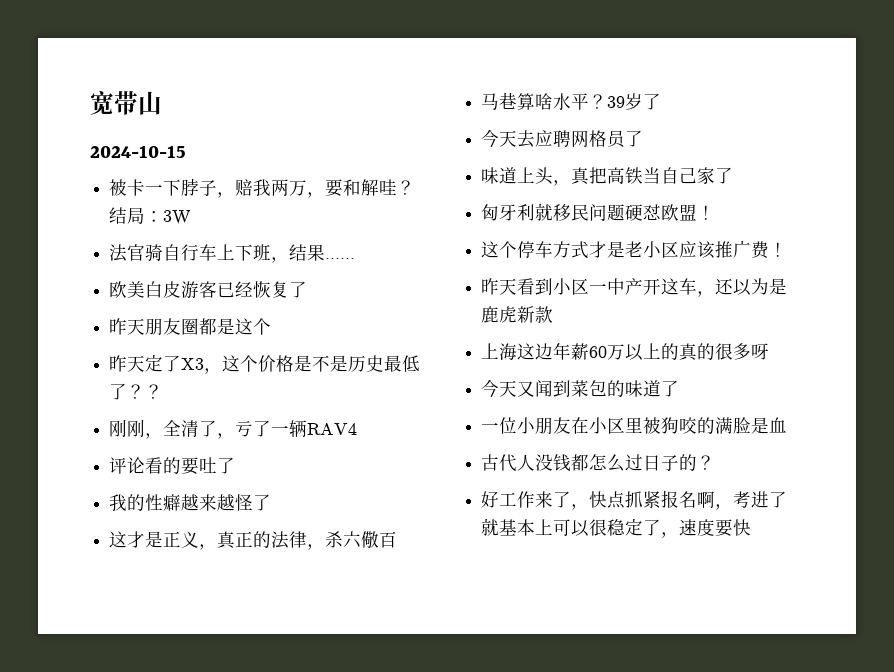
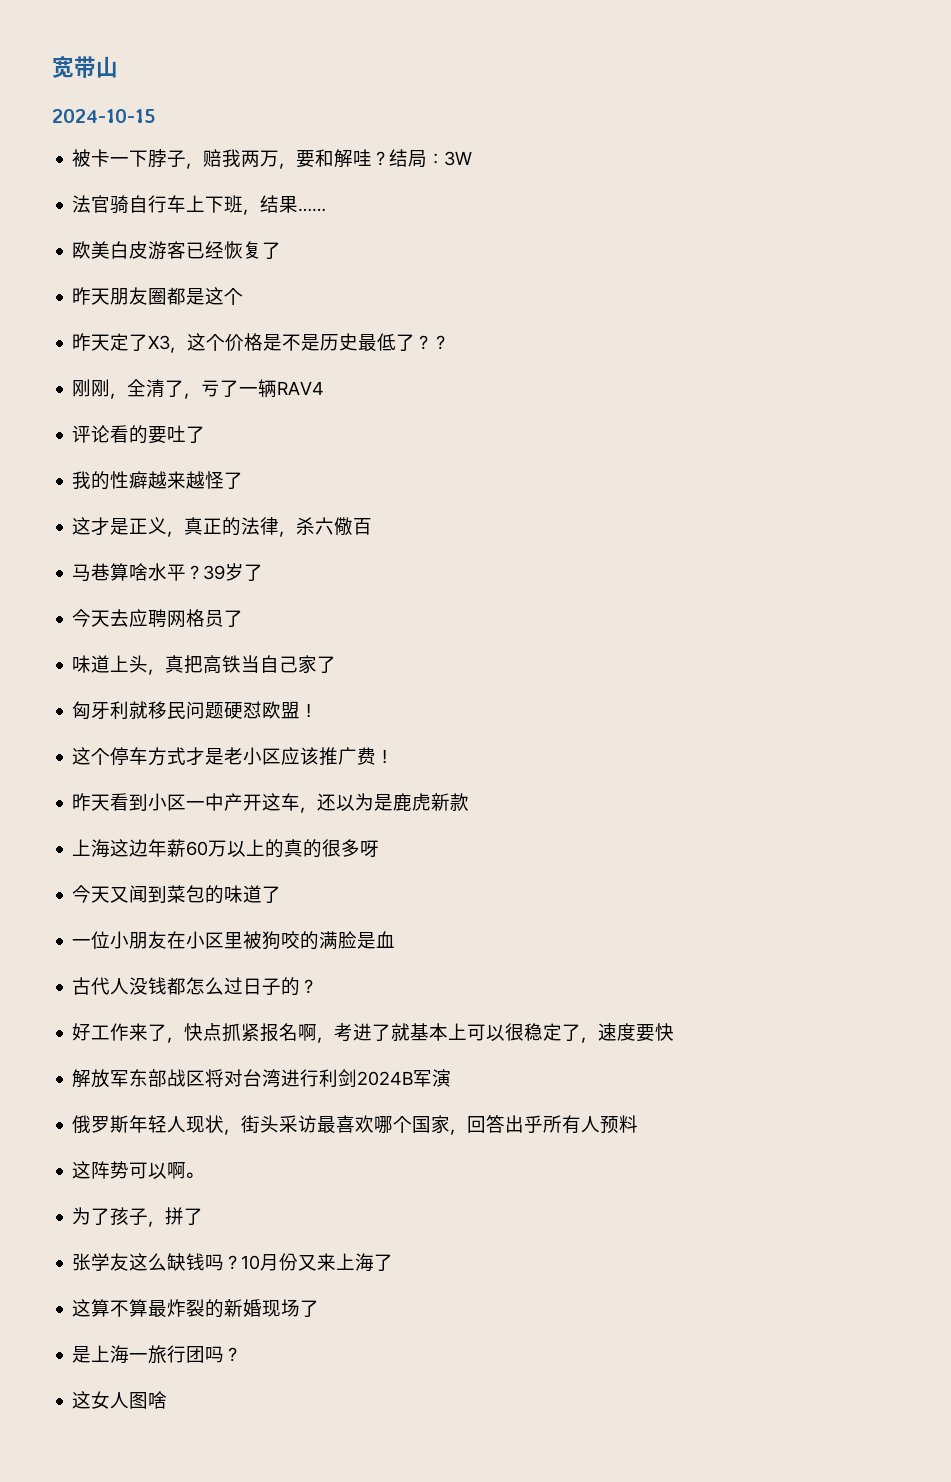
+ 解放军东部战区将对台湾进行利剑2024B军演
+ 俄罗斯年轻人现状，街头采访最喜欢哪个国家，回答出乎所有人预料
+ 这阵势可以啊。
+ 为了孩子，拼了
+ 张学友这么缺钱吗？10月份又来上海了
+ 这算不算最炸裂的新婚现场了
+ 是上海一旅行团吗？
+ 这女人图啥

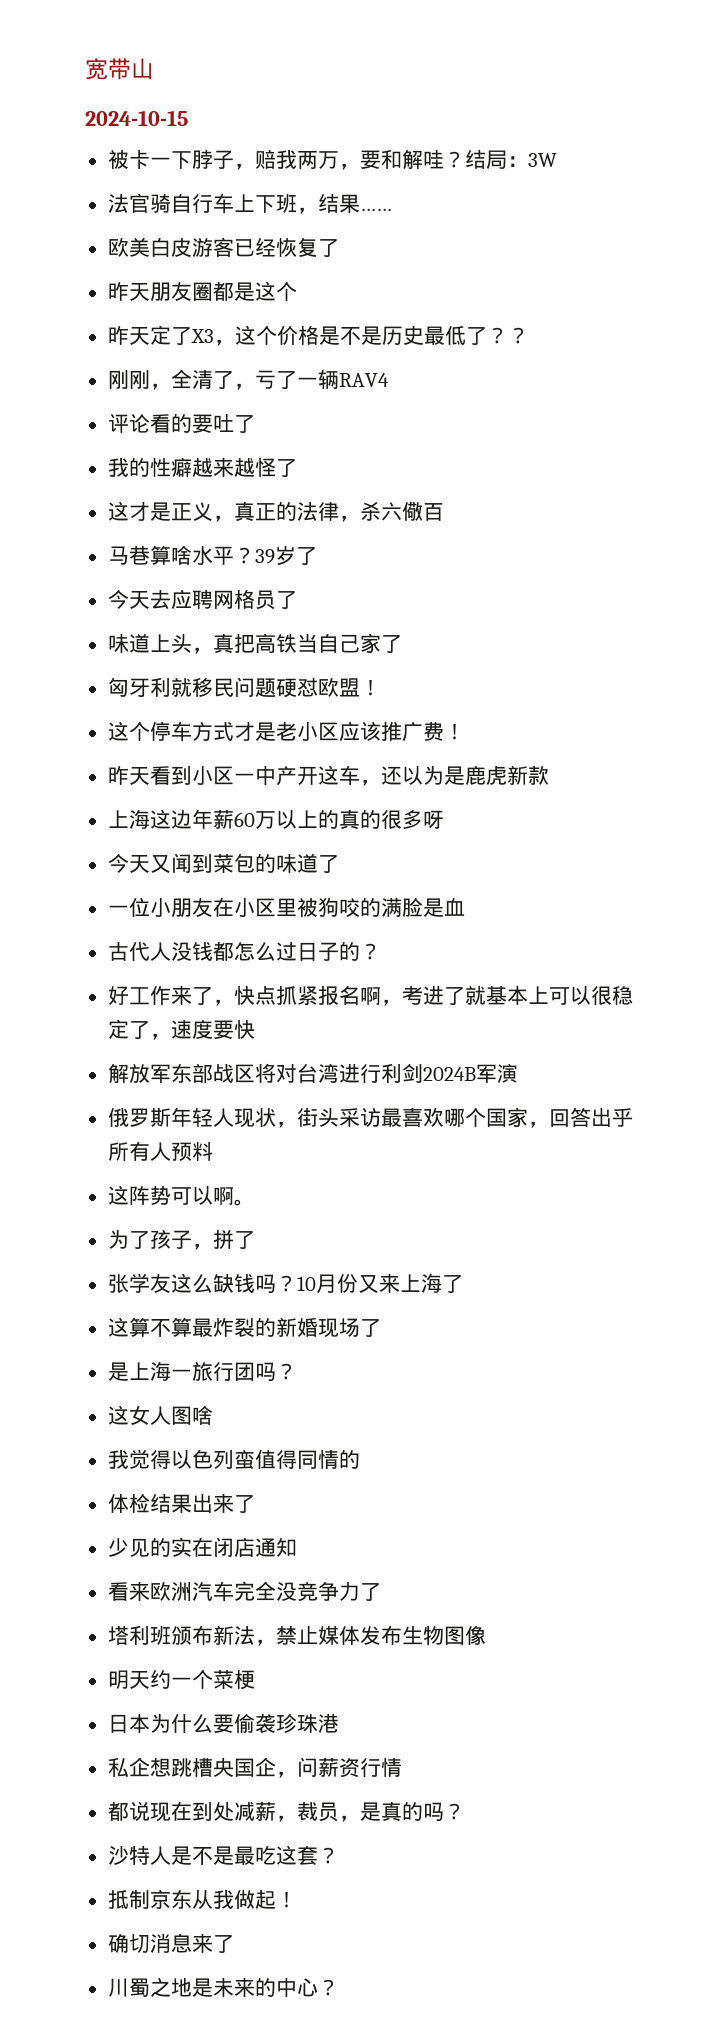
+ 我觉得以色列蛮值得同情的
+ 体检结果出来了
+ 少见的实在闭店通知
+ 看来欧洲汽车完全没竞争力了
+ 塔利班颁布新法，禁止媒体发布生物图像
+ 明天约一个菜梗
+ 日本为什么要偷袭珍珠港
+ 私企想跳槽央国企，问薪资行情
+ 都说现在到处减薪，裁员，是真的吗？
+ 沙特人是不是最吃这套？
+ 抵制京东从我做起！
+ 确切消息来了
+ 川蜀之地是未来的中心？

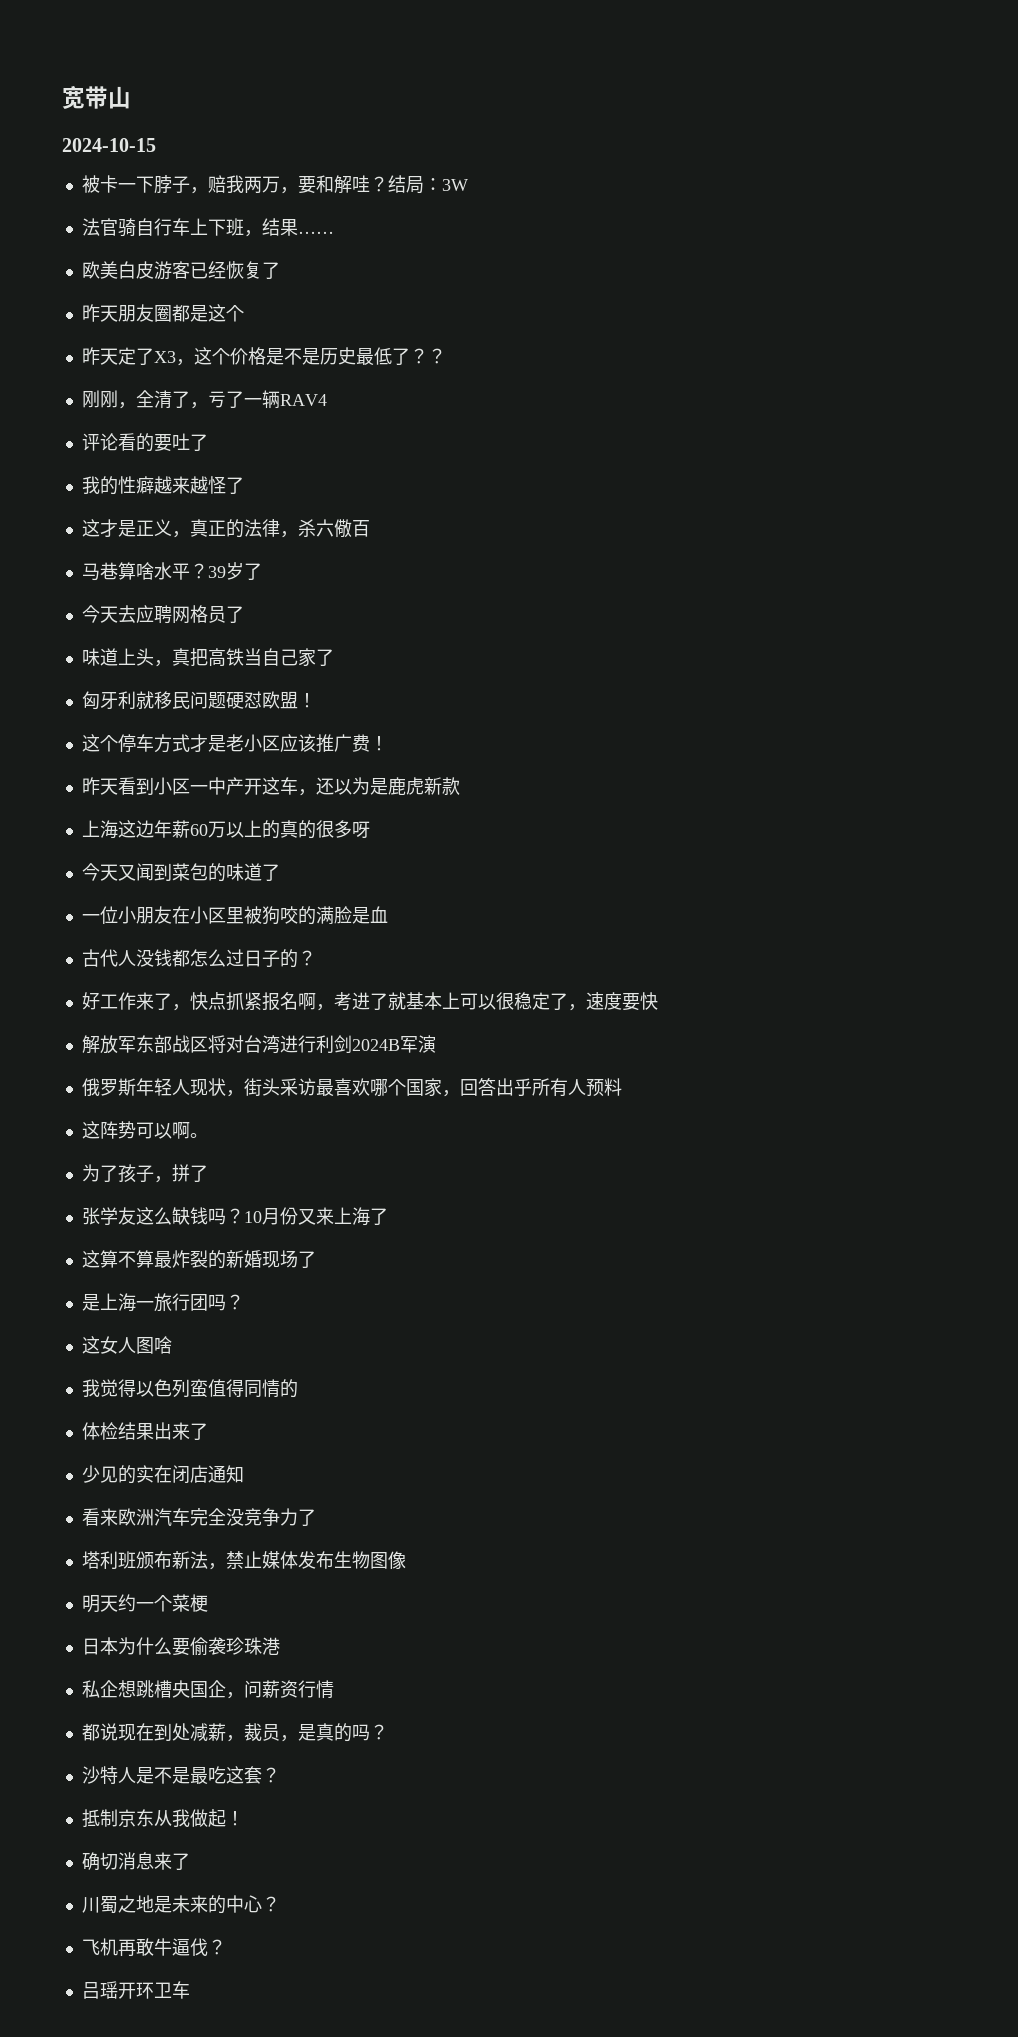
+ 飞机再敢牛逼伐？
+ 吕瑶开环卫车

